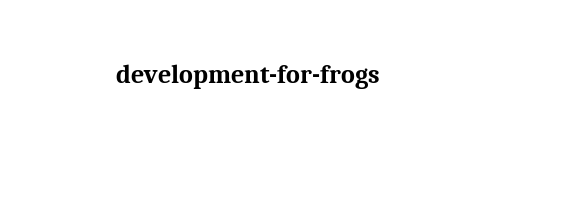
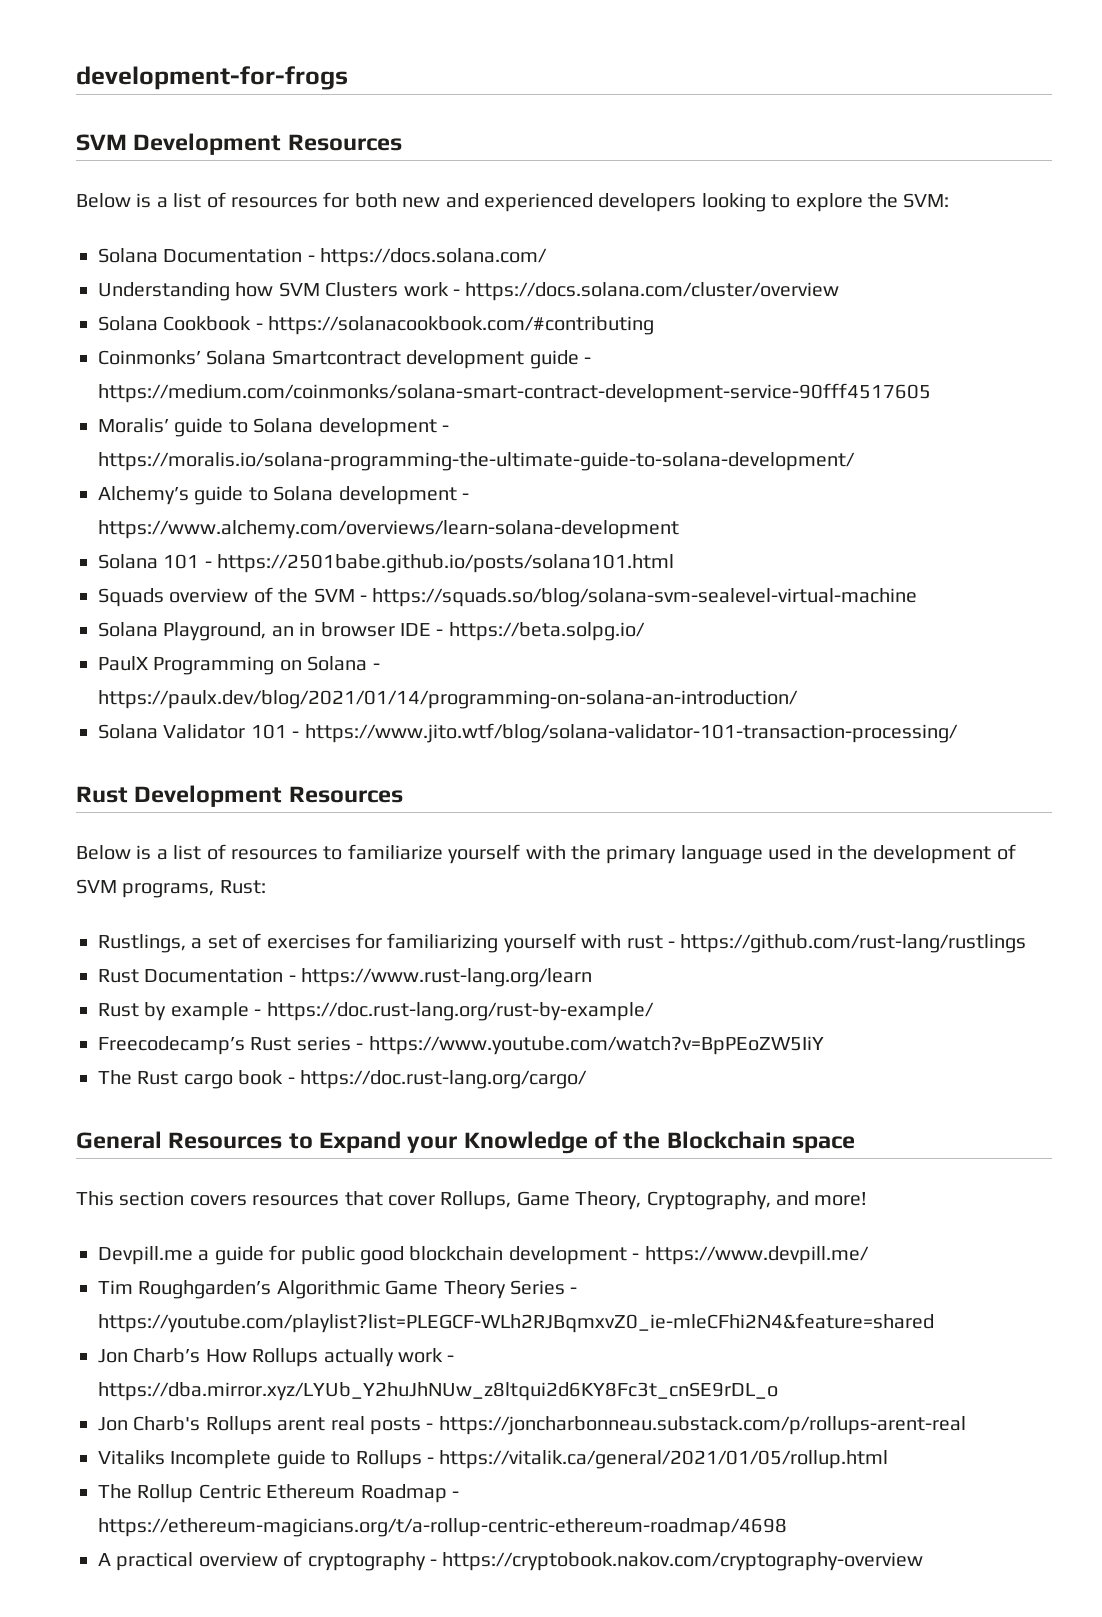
+ SVM Development Resources
+ Below is a list of resources for both new and experienced developers looking to explore the SVM:
+ Solana Documentation - https://docs.solana.com/
+ Understanding how SVM Clusters work - https://docs.solana.com/cluster/overview
+ Solana Cookbook - https://solanacookbook.com/#contributing
+ Coinmonks’ Solana Smartcontract development guide - https://medium.com/coinmonks/solana-smart-contract-development-service-90fff4517605
+ Moralis’ guide to Solana development - https://moralis.io/solana-programming-the-ultimate-guide-to-solana-development/
+ Alchemy’s guide to Solana development - https://www.alchemy.com/overviews/learn-solana-development
+ Solana 101 - https://2501babe.github.io/posts/solana101.html
+ Squads overview of the SVM - https://squads.so/blog/solana-svm-sealevel-virtual-machine
+ Solana Playground, an in browser IDE - https://beta.solpg.io/
+ PaulX Programming on Solana - https://paulx.dev/blog/2021/01/14/programming-on-solana-an-introduction/
+ Solana Validator 101 - https://www.jito.wtf/blog/solana-validator-101-transaction-processing/
+ Rust Development Resources
+ Below is a list of resources to familiarize yourself with the primary language used in the development of SVM programs, Rust:
+ Rustlings, a set of exercises for familiarizing yourself with rust - https://github.com/rust-lang/rustlings
+ Rust Documentation - https://www.rust-lang.org/learn
+ Rust by example - https://doc.rust-lang.org/rust-by-example/
+ Freecodecamp’s Rust series - https://www.youtube.com/watch?v=BpPEoZW5IiY
+ The Rust cargo book - https://doc.rust-lang.org/cargo/
+ General Resources to Expand your Knowledge of the Blockchain space
+ This section covers resources that cover Rollups, Game Theory, Cryptography, and more!
+ Devpill.me a guide for public good blockchain development - https://www.devpill.me/
+ Tim Roughgarden’s Algorithmic Game Theory Series - https://youtube.com/playlist?list=PLEGCF-WLh2RJBqmxvZ0_ie-mleCFhi2N4&feature=shared
+ Jon Charb’s How Rollups actually work - https://dba.mirror.xyz/LYUb_Y2huJhNUw_z8ltqui2d6KY8Fc3t_cnSE9rDL_o
+ Jon Charb's Rollups arent real posts - https://joncharbonneau.substack.com/p/rollups-arent-real
+ Vitaliks Incomplete guide to Rollups - https://vitalik.ca/general/2021/01/05/rollup.html
+ The Rollup Centric Ethereum Roadmap - https://ethereum-magicians.org/t/a-rollup-centric-ethereum-roadmap/4698
+ A practical overview of cryptography - https://cryptobook.nakov.com/cryptography-overview

